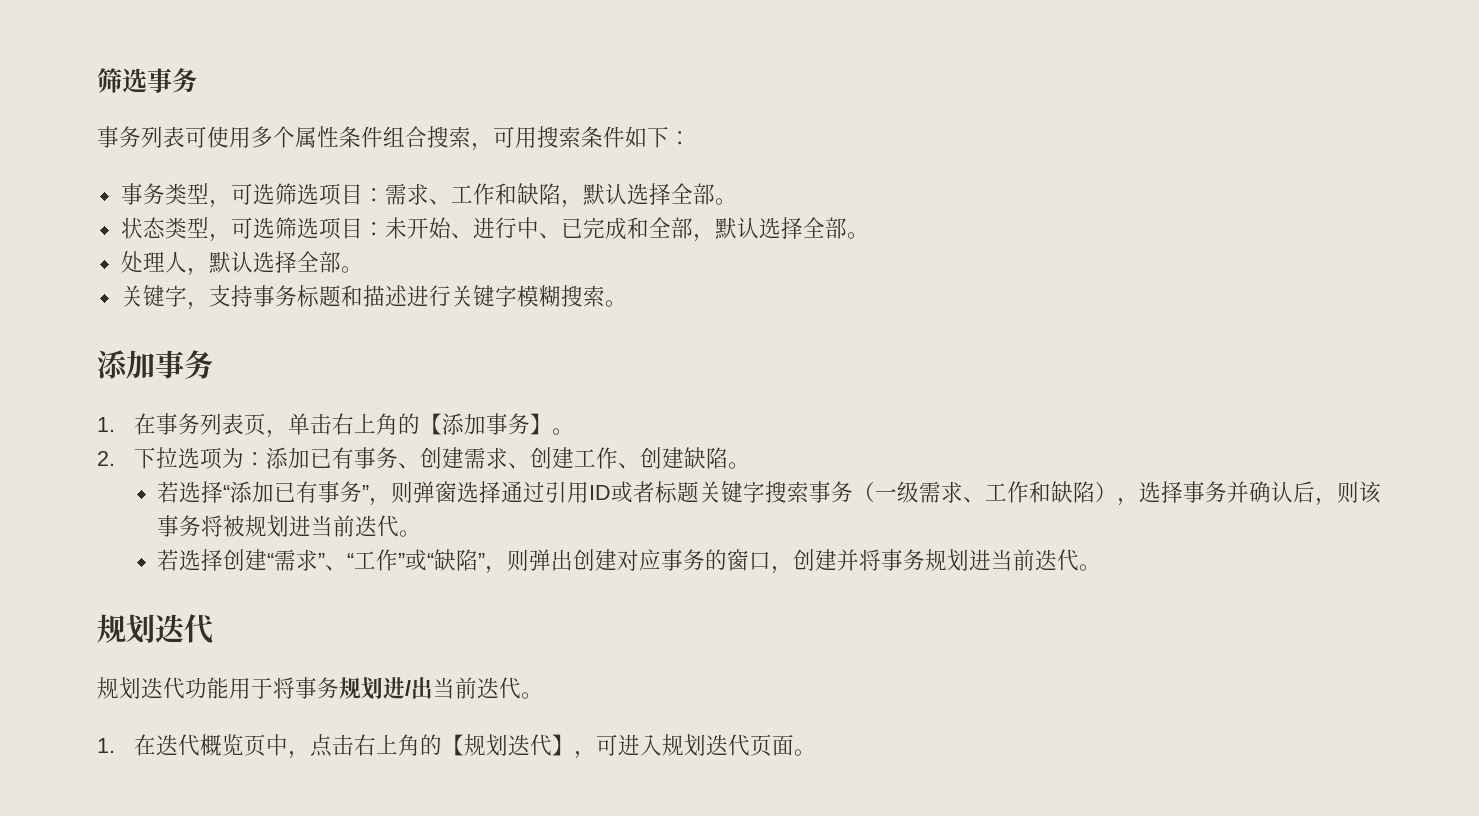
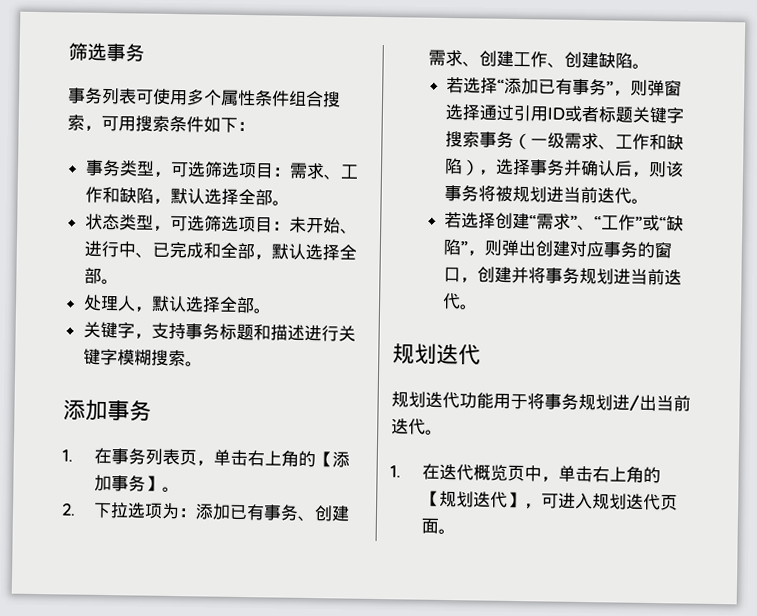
- 1.在迭代概览页中，点击右上角的【规划迭代】，可进入规划迭代页面。
+ 1.在迭代概览页中，单击右上角的【规划迭代】，可进入规划迭代页面。

